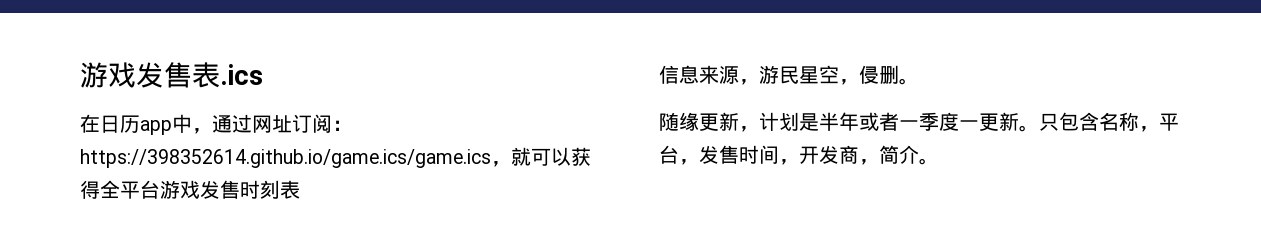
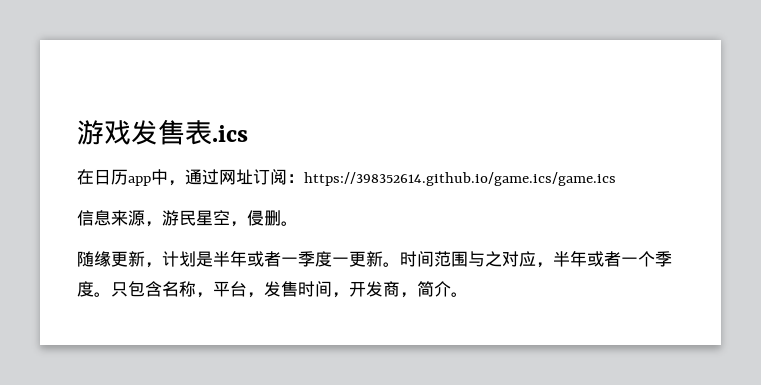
- 在日历app中，通过网址订阅：https://398352614.github.io/game.ics/game.ics，就可以获得全平台游戏发售时刻表
+ 在日历app中，通过网址订阅：https://398352614.github.io/game.ics/game.ics
+ 时间范围与之对应，半年或者一个季度。

